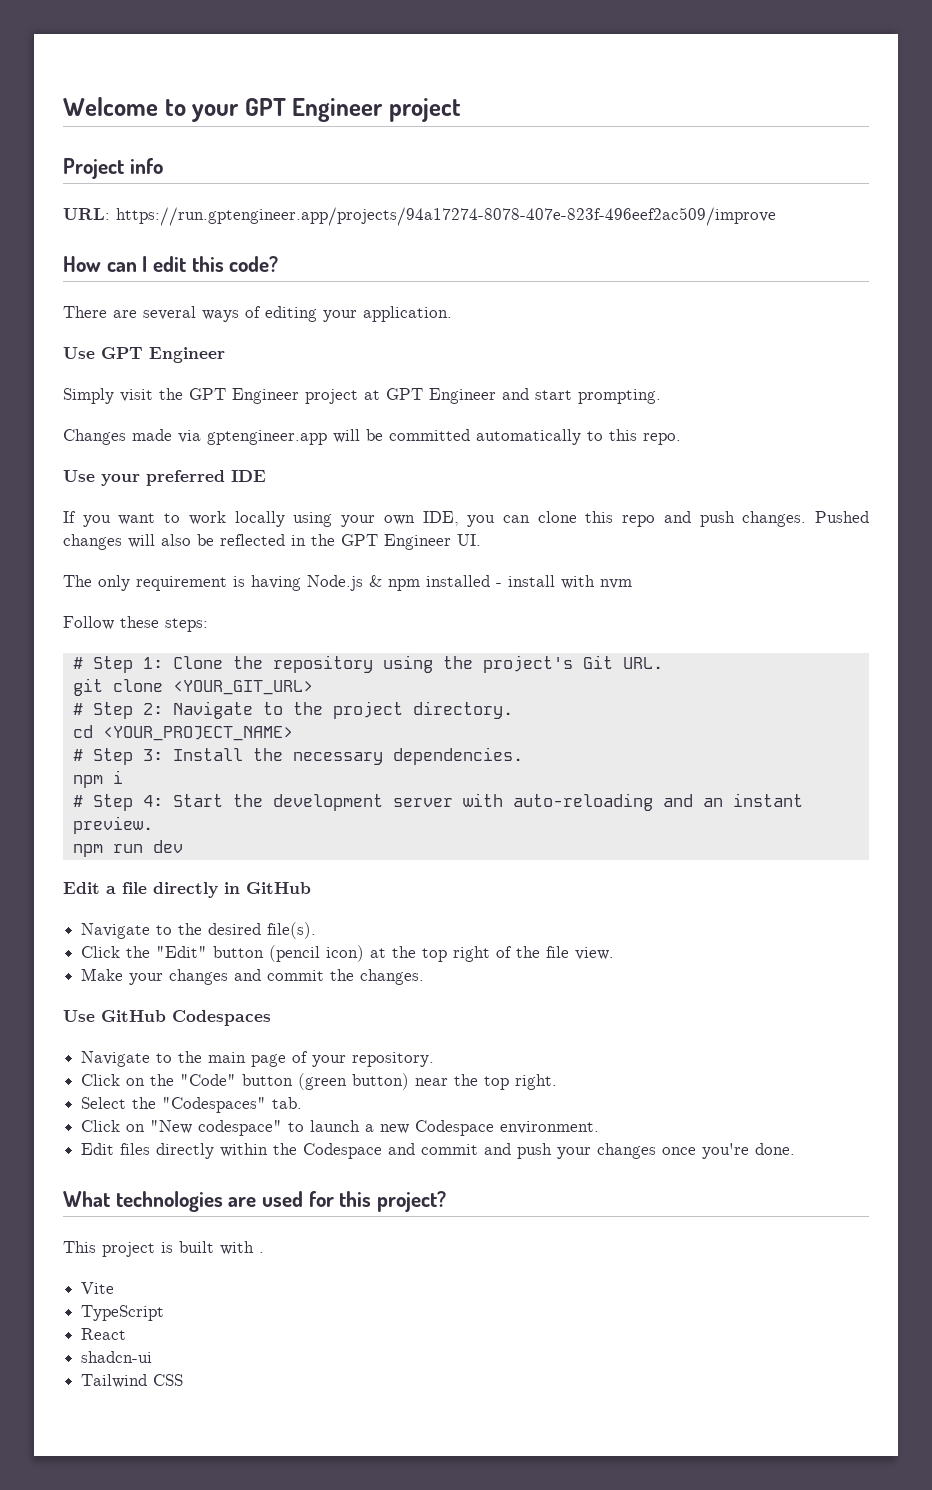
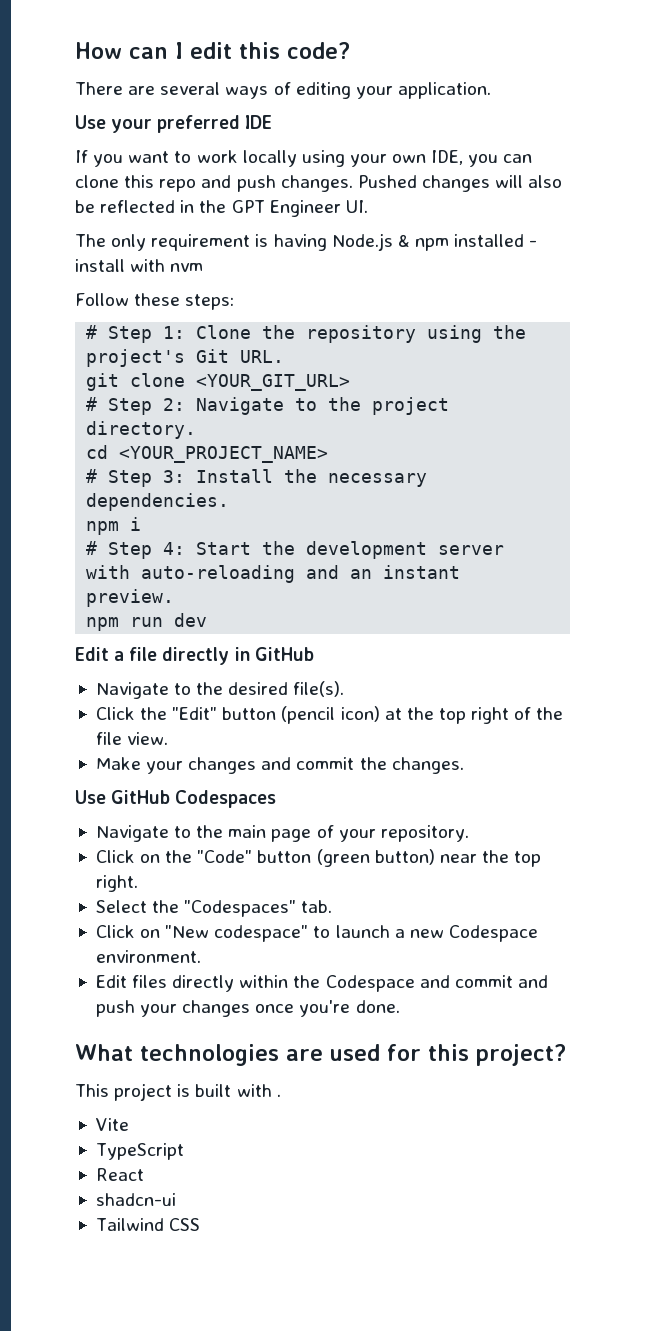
- Welcome to your GPT Engineer project
- Project info
- URL: https://run.gptengineer.app/projects/94a17274-8078-407e-823f-496eef2ac509/improve
- Use GPT Engineer
- Simply visit the GPT Engineer project at GPT Engineer and start prompting.
- Changes made via gptengineer.app will be committed automatically to this repo.

